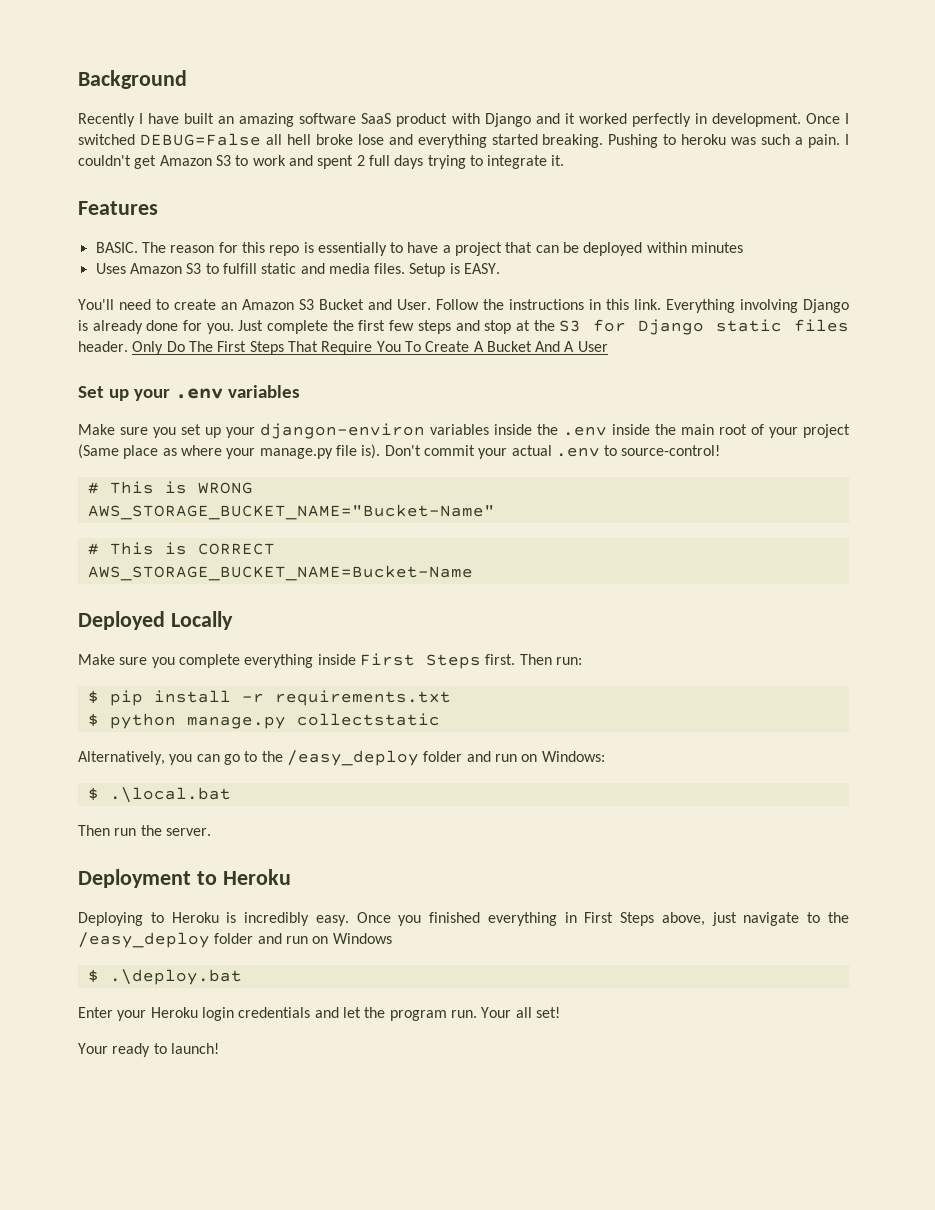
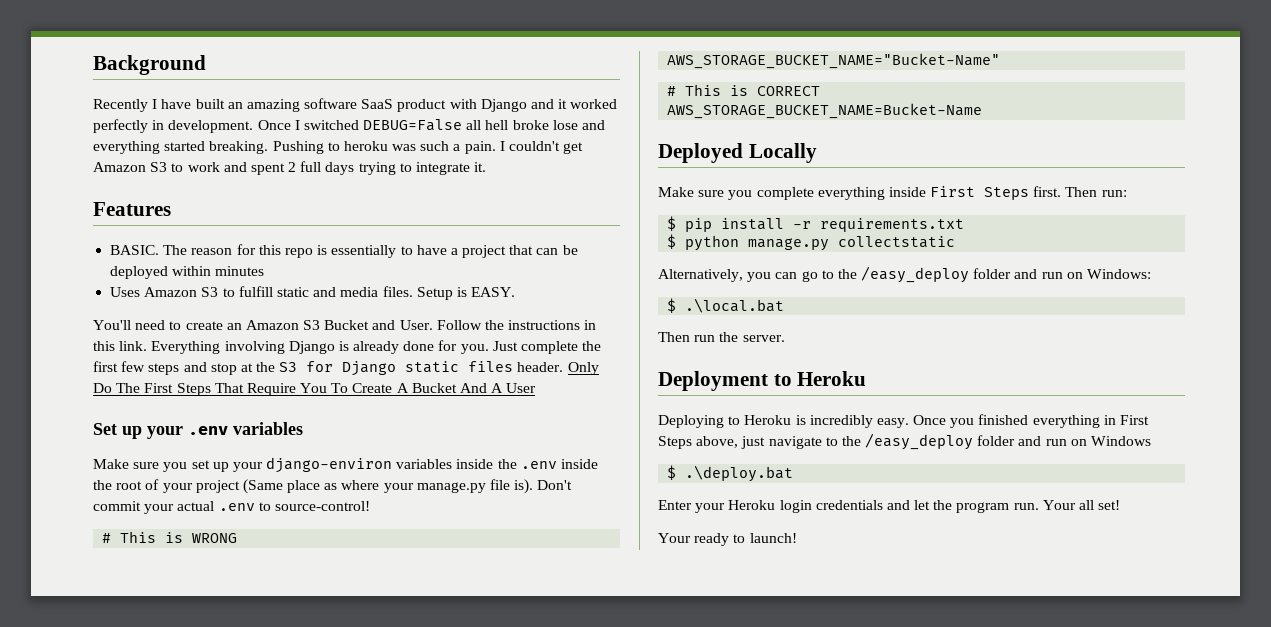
- Make sure you set up your djangon-environ variables inside the .env inside the main root of your project (Same place as where your manage.py file is).
+ Make sure you set up your django-environ variables inside the .env inside the root of your project (Same place as where your manage.py file is).

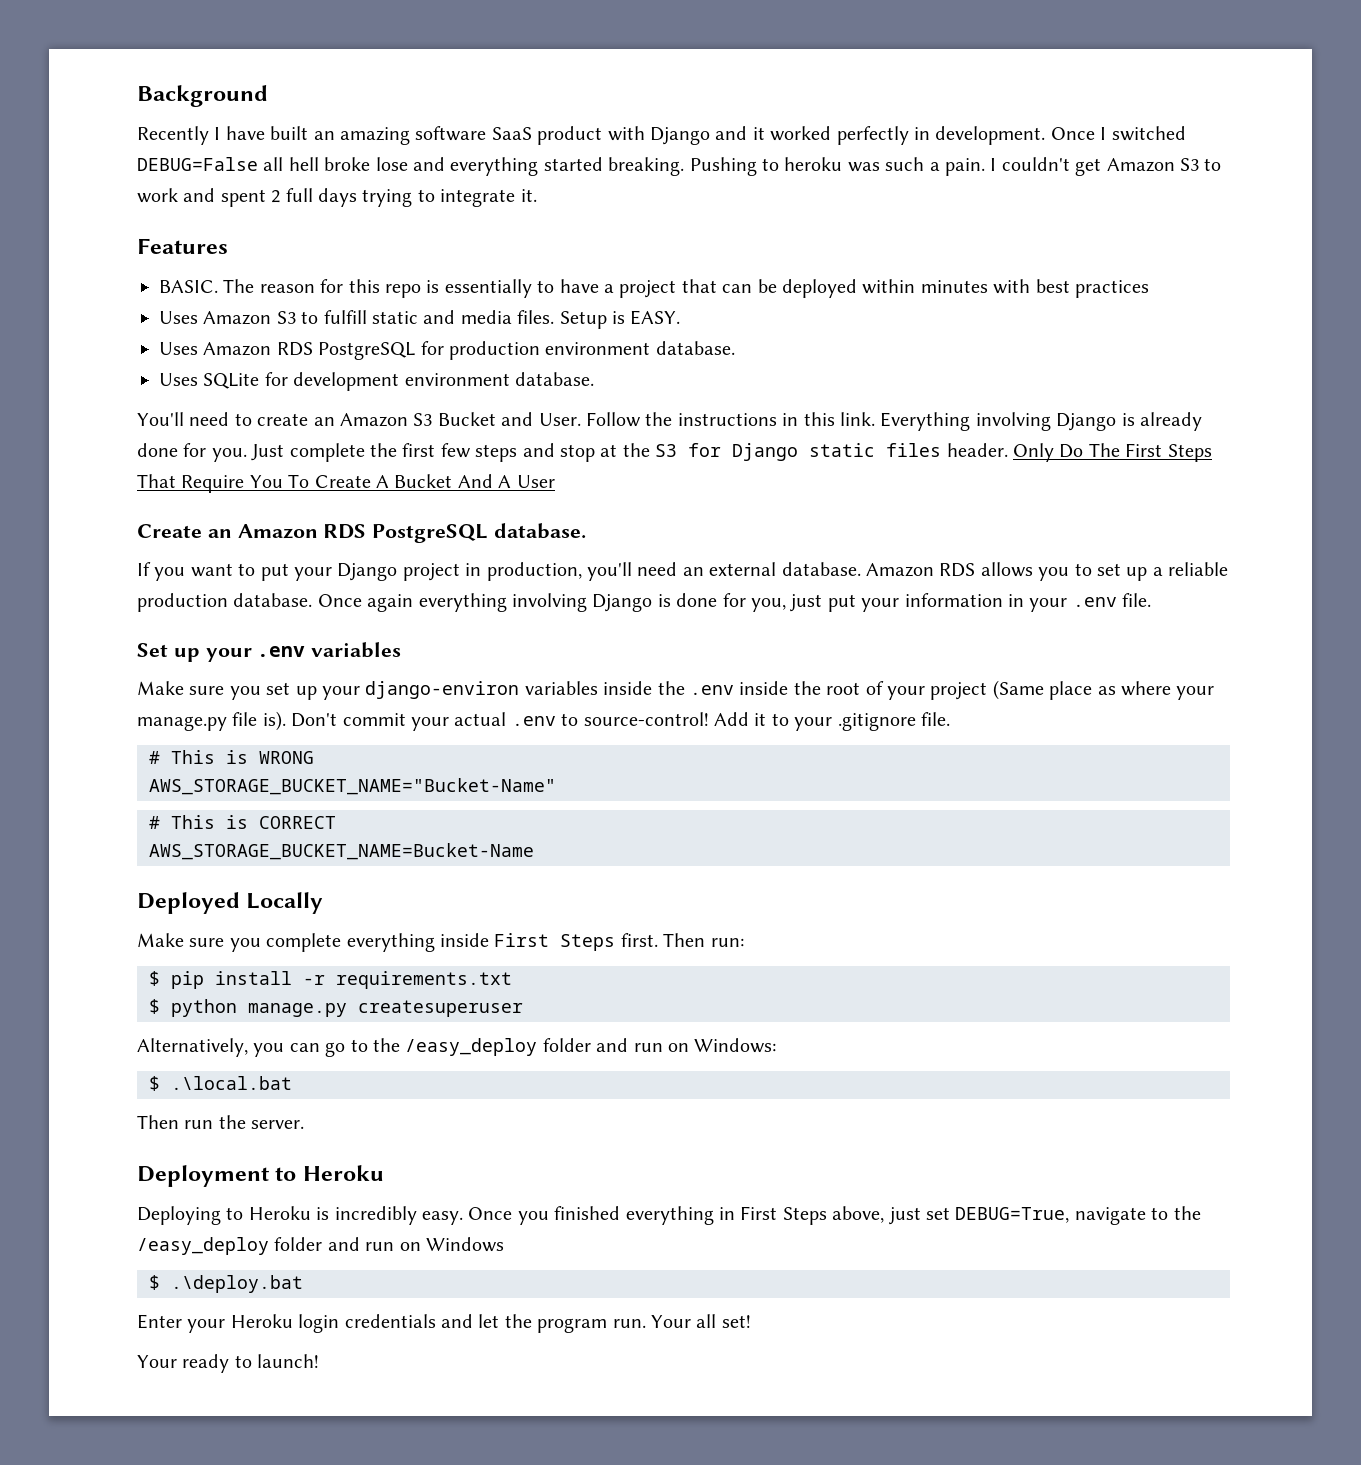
- The reason for this repo is essentially to have a project that can be deployed within minutes
+ The reason for this repo is essentially to have a project that can be deployed within minutes with best practices
+ Uses Amazon RDS PostgreSQL for production environment database.
+ Uses SQLite for development environment database.
+ Create an Amazon RDS PostgreSQL database.
+ If you want to put your Django project in production, you'll need an external database. Amazon RDS allows you to set up a reliable production database. Once again everything involving Django is done for you, just put your information in your .env file.
+ Add it to your .gitignore file.
- $ python manage.py collectstatic
+ $ python manage.py createsuperuser
- Once you finished everything in First Steps above, just navigate to the /easy_deploy folder and run on Windows
+ Once you finished everything in First Steps above, just set DEBUG=True, navigate to the /easy_deploy folder and run on Windows

